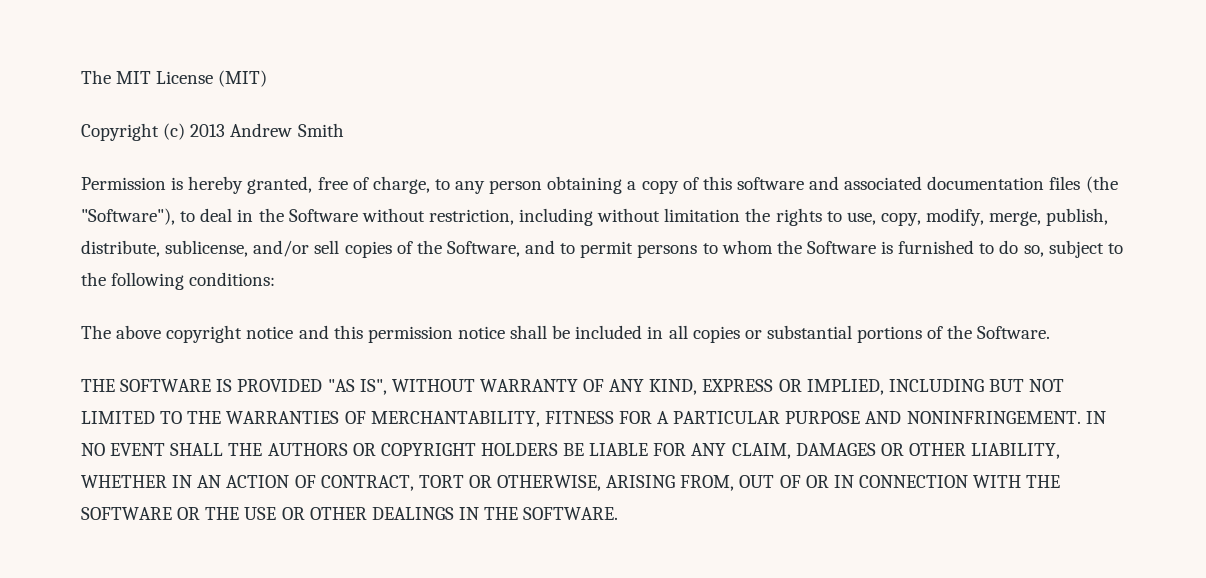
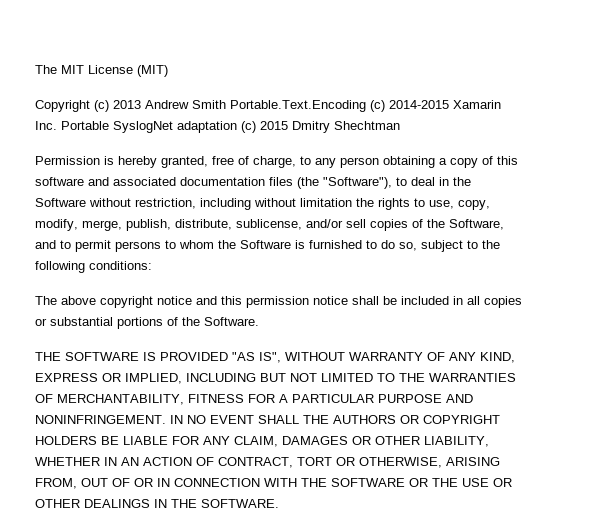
- Copyright (c) 2013 Andrew Smith
+ Copyright (c) 2013 Andrew Smith Portable.Text.Encoding (c) 2014-2015 Xamarin Inc. Portable SyslogNet adaptation (c) 2015 Dmitry Shechtman

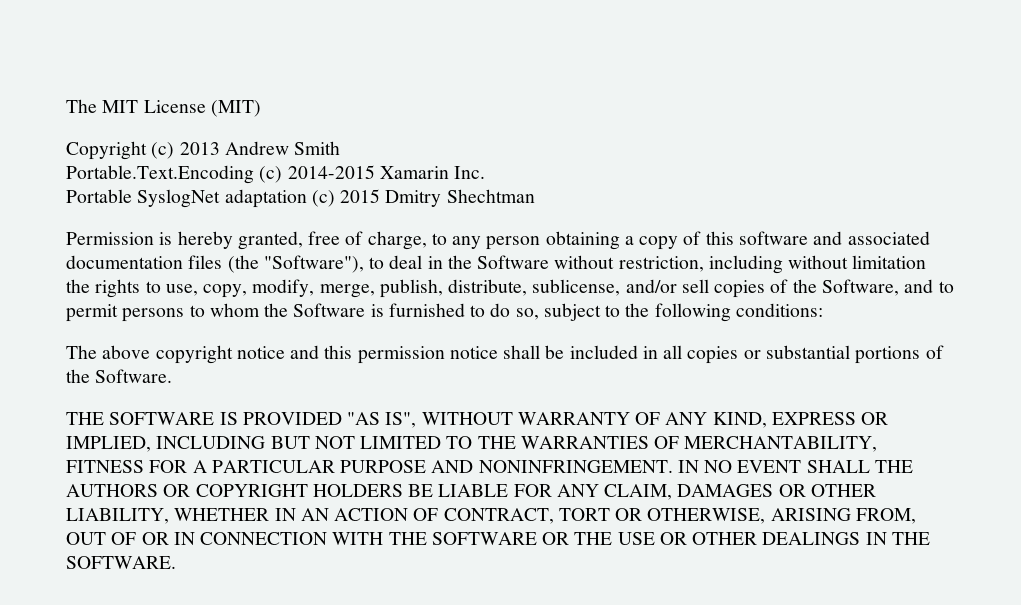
- Copyright (c) 2013 Andrew Smith Portable.Text.Encoding (c) 2014-2015 Xamarin Inc. Portable SyslogNet adaptation (c) 2015 Dmitry Shechtman
+ Copyright (c) 2013 Andrew Smith
+ Portable.Text.Encoding (c) 2014-2015 Xamarin Inc.
+ Portable SyslogNet adaptation (c) 2015 Dmitry Shechtman

